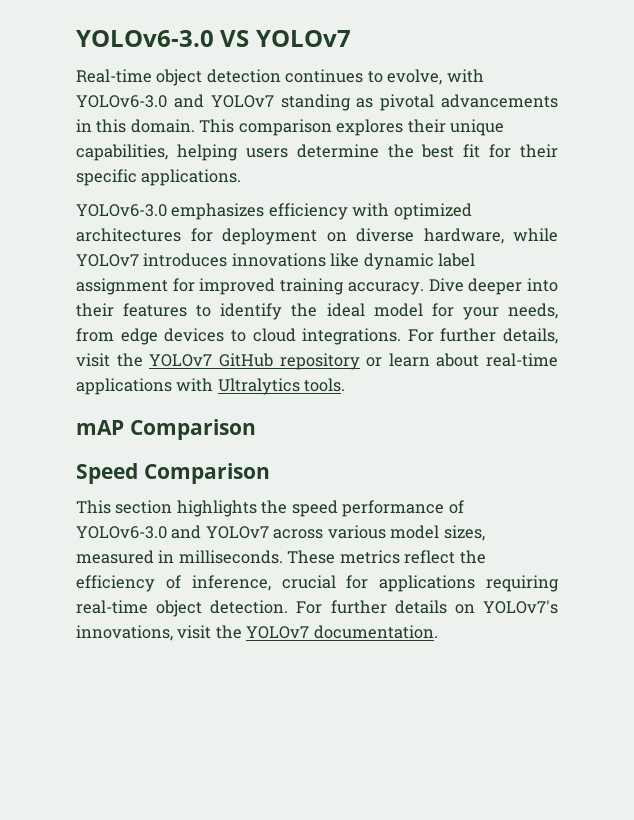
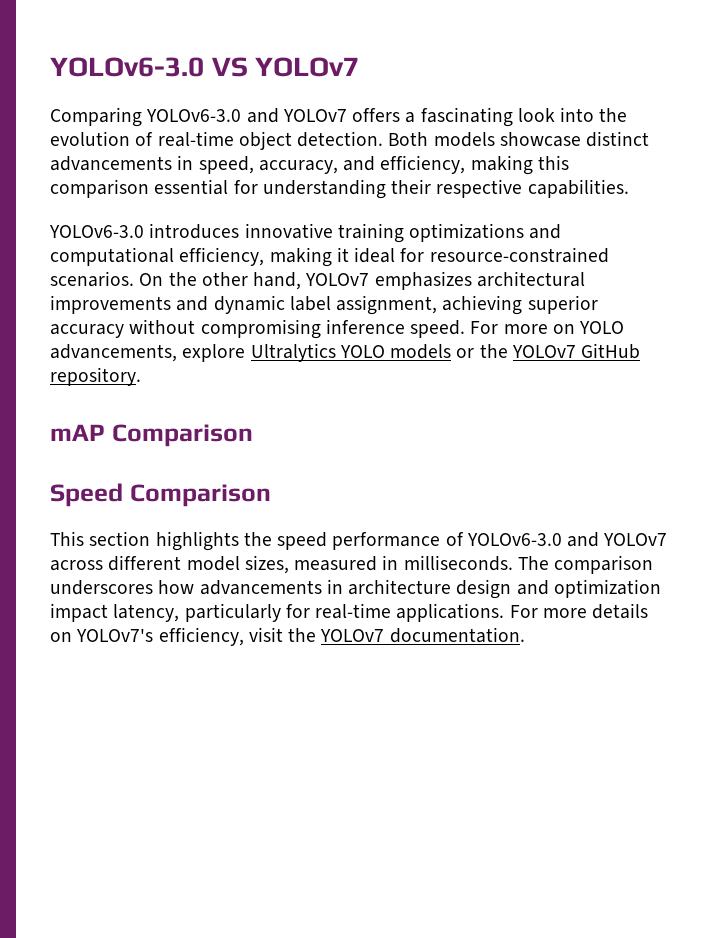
- Real-time object detection continues to evolve, with YOLOv6-3.0 and YOLOv7 standing as pivotal advancements in this domain. This comparison explores their unique capabilities, helping users determine the best fit for their specific applications.
- YOLOv6-3.0 emphasizes efficiency with optimized architectures for deployment on diverse hardware, while YOLOv7 introduces innovations like dynamic label assignment for improved training accuracy. Dive deeper into their features to identify the ideal model for your needs, from edge devices to cloud integrations. For further details, visit the YOLOv7 GitHub repository or learn about real-time applications with Ultralytics tools.
+ Comparing YOLOv6-3.0 and YOLOv7 offers a fascinating look into the evolution of real-time object detection. Both models showcase distinct advancements in speed, accuracy, and efficiency, making this comparison essential for understanding their respective capabilities.
+ YOLOv6-3.0 introduces innovative training optimizations and computational efficiency, making it ideal for resource-constrained scenarios. On the other hand, YOLOv7 emphasizes architectural improvements and dynamic label assignment, achieving superior accuracy without compromising inference speed. For more on YOLO advancements, explore Ultralytics YOLO models or the YOLOv7 GitHub repository.
- This section highlights the speed performance of YOLOv6-3.0 and YOLOv7 across various model sizes, measured in milliseconds.
+ This section highlights the speed performance of YOLOv6-3.0 and YOLOv7 across different model sizes, measured in milliseconds.
- These metrics reflect the efficiency of inference, crucial for applications requiring real-time object detection. For further details on YOLOv7's innovations, visit the YOLOv7 documentation.
+ The comparison underscores how advancements in architecture design and optimization impact latency, particularly for real-time applications. For more details on YOLOv7's efficiency, visit the YOLOv7 documentation.

